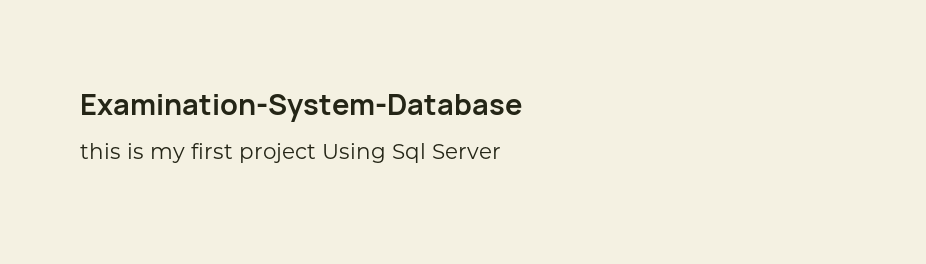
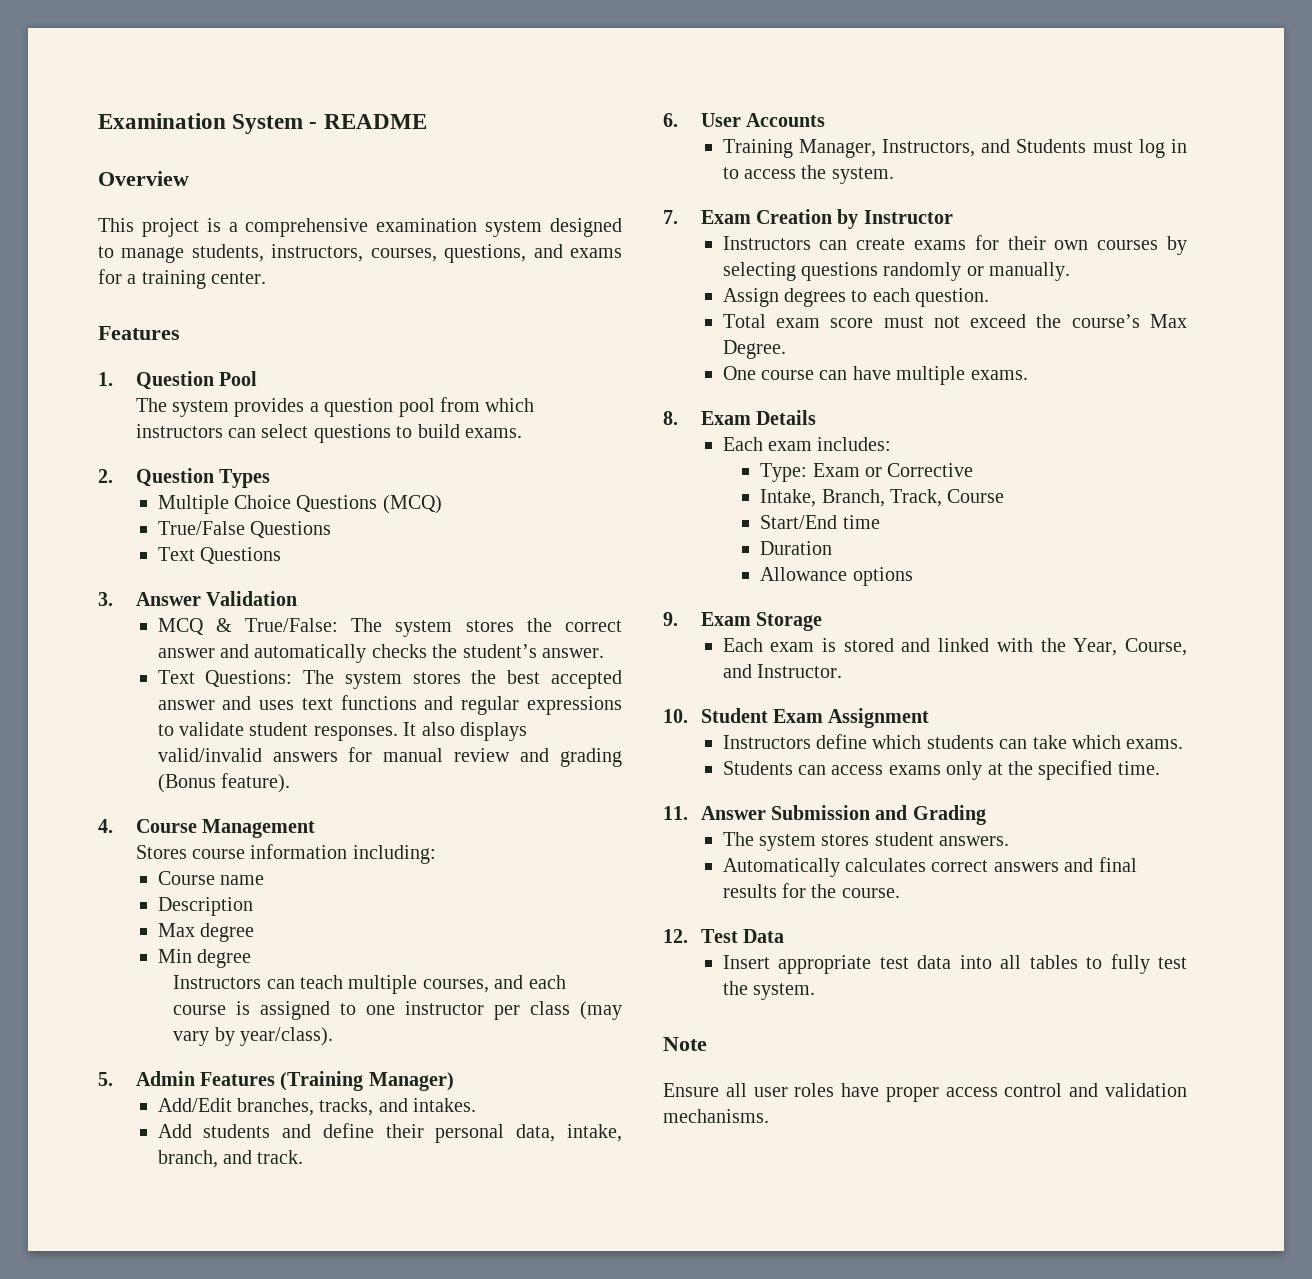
- Examination-System-Database
- this is my first project Using Sql Server
+ Examination System - README
+ Overview
+ This project is a comprehensive examination system designed to manage students, instructors, courses, questions, and exams for a training center.
+ Features
+ 1. Question Pool
+ The system provides a question pool from which instructors can select questions to build exams.
+ 2. Question Types
+ Multiple Choice Questions (MCQ)
+ True/False Questions
+ Text Questions
+ 3. Answer Validation
+ MCQ & True/False: The system stores the correct answer and automatically checks the student’s answer.
+ Text Questions: The system stores the best accepted answer and uses text functions and regular expressions to validate student responses. It also displays valid/invalid answers for manual review and grading (Bonus feature).
+ 4. Course Management
+ Stores course information including:
+ Course name
+ Description
+ Max degree
+ Min degree
+ Instructors can teach multiple courses, and each course is assigned to one instructor per class (may vary by year/class).
+ 5. Admin Features (Training Manager)
+ Add/Edit branches, tracks, and intakes.
+ Add students and define their personal data, intake, branch, and track.
+ 6. User Accounts
+ Training Manager, Instructors, and Students must log in to access the system.
+ 7. Exam Creation by Instructor
+ Instructors can create exams for their own courses by selecting questions randomly or manually.
+ Assign degrees to each question.
+ Total exam score must not exceed the course’s Max Degree.
+ One course can have multiple exams.
+ 8. Exam Details
+ Each exam includes:
+ Type: Exam or Corrective
+ Intake, Branch, Track, Course
+ Start/End time
+ Duration
+ Allowance options
+ 9. Exam Storage
+ Each exam is stored and linked with the Year, Course, and Instructor.
+ 10. Student Exam Assignment
+ Instructors define which students can take which exams.
+ Students can access exams only at the specified time.
+ 11. Answer Submission and Grading
+ The system stores student answers.
+ Automatically calculates correct answers and final results for the course.
+ 12. Test Data
+ Insert appropriate test data into all tables to fully test the system.
+ Note
+ Ensure all user roles have proper access control and validation mechanisms.

